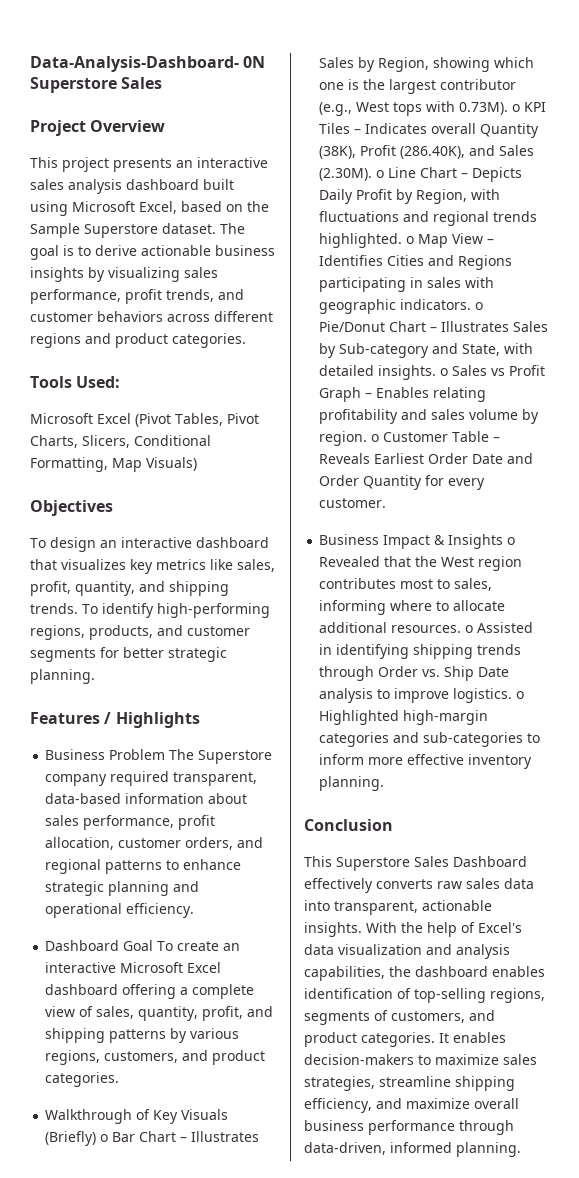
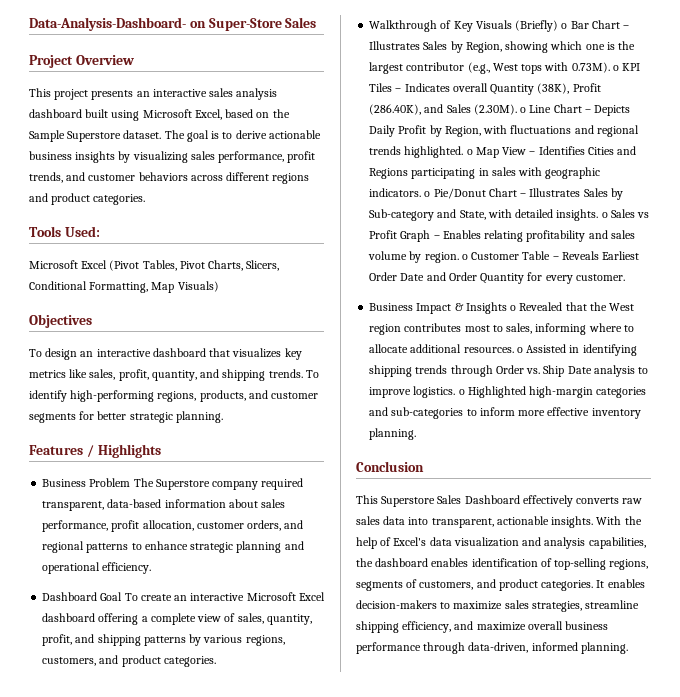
- Data-Analysis-Dashboard- 0N Superstore Sales
+ Data-Analysis-Dashboard- on Super-Store Sales

